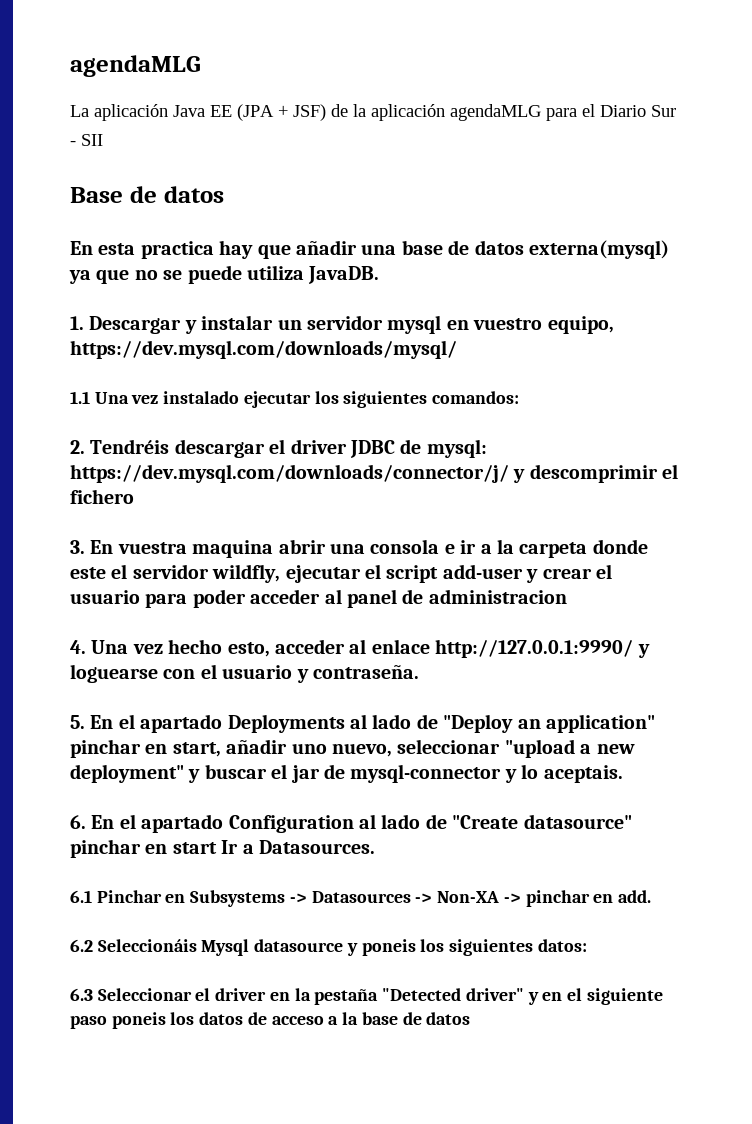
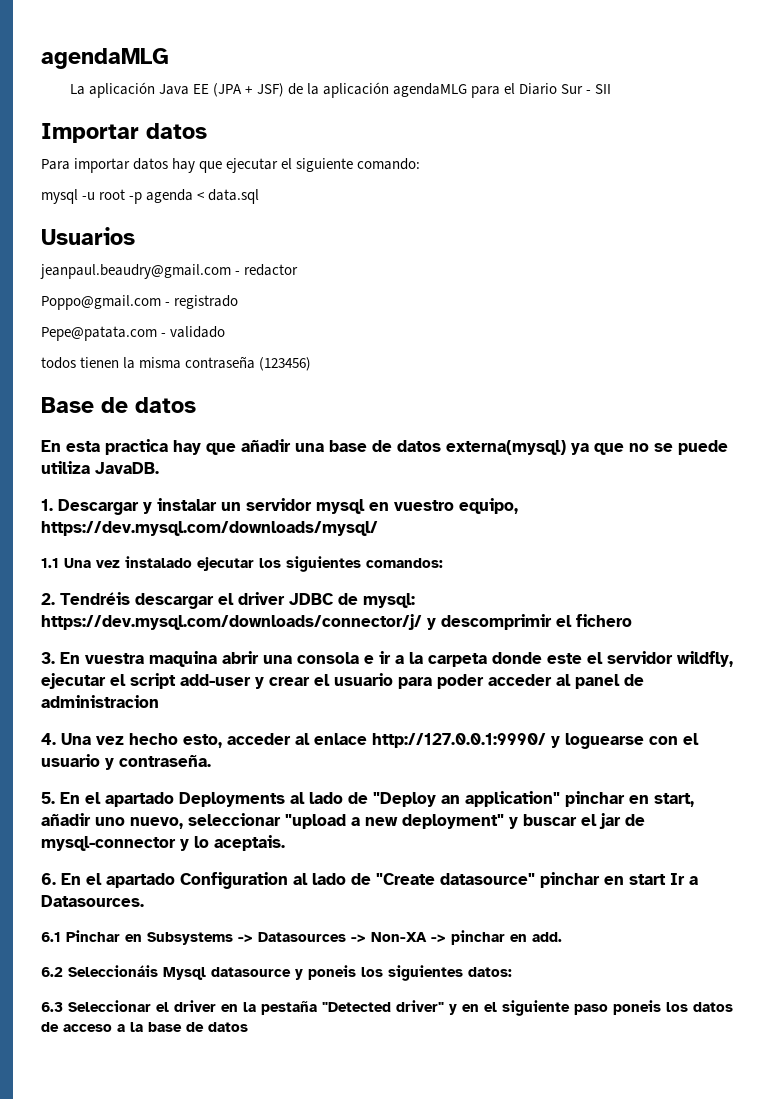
+ Importar datos
+ Para importar datos hay que ejecutar el siguiente comando:
+ mysql -u root -p agenda < data.sql
+ Usuarios
+ jeanpaul.beaudry@gmail.com - redactor
+ Poppo@gmail.com - registrado
+ Pepe@patata.com - validado
+ todos tienen la misma contraseña (123456)

